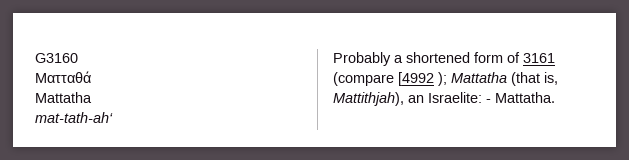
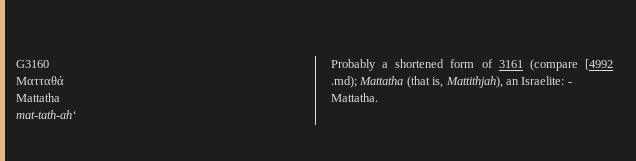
- Probably a shortened form of 3161 (compare [4992 ); Mattatha (that is, Mattithjah), an Israelite: - Mattatha.
+ Probably a shortened form of 3161 (compare [4992 .md); Mattatha (that is, Mattithjah), an Israelite: - Mattatha.

